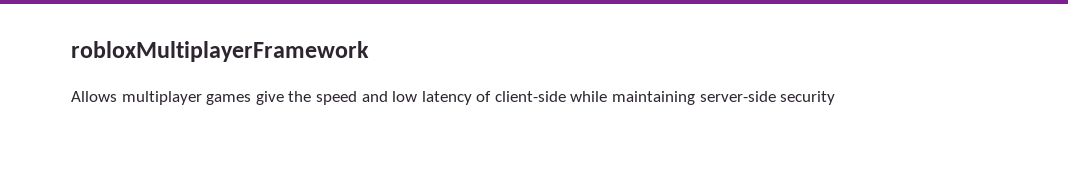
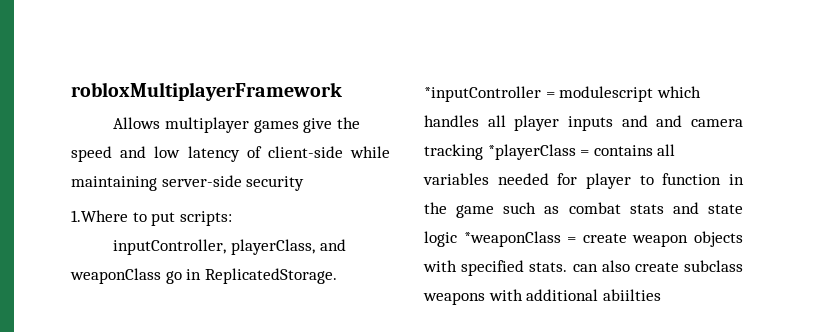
+ 1.Where to put scripts:
+ inputController, playerClass, and weaponClass go in ReplicatedStorage. *inputController = modulescript which handles all player inputs and and camera tracking *playerClass = contains all variables needed for player to function in the game such as combat stats and state logic *weaponClass = create weapon objects with specified stats. can also create subclass weapons with additional abiilties

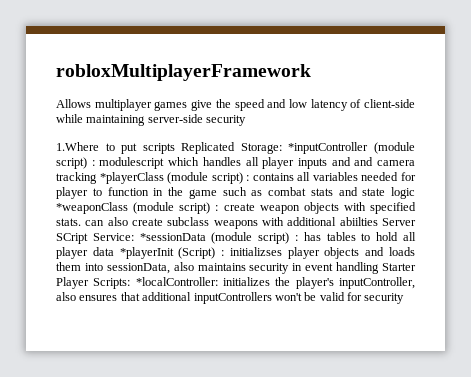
- 1.Where to put scripts:
- inputController, playerClass, and weaponClass go in ReplicatedStorage. *inputController = modulescript which handles all player inputs and and camera tracking *playerClass = contains all variables needed for player to function in the game such as combat stats and state logic *weaponClass = create weapon objects with specified stats. can also create subclass weapons with additional abiilties
+ 1.Where to put scripts Replicated Storage: *inputController (module script) : modulescript which handles all player inputs and and camera tracking *playerClass (module script) : contains all variables needed for player to function in the game such as combat stats and state logic *weaponClass (module script) : create weapon objects with specified stats. can also create subclass weapons with additional abiilties Server SCript Service: *sessionData (module script) : has tables to hold all player data *playerInit (Script) : initializses player objects and loads them into sessionData, also maintains security in event handling Starter Player Scripts: *localController: initializes the player's inputController, also ensures that additional inputControllers won't be valid for security

